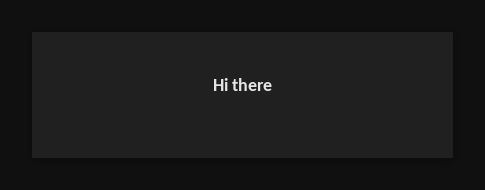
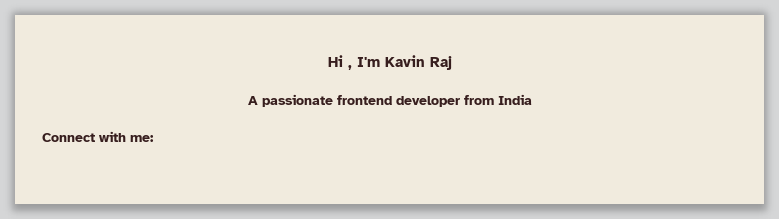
- Hi there
+ Hi , I'm Kavin Raj
+ A passionate frontend developer from India
+ Connect with me:

